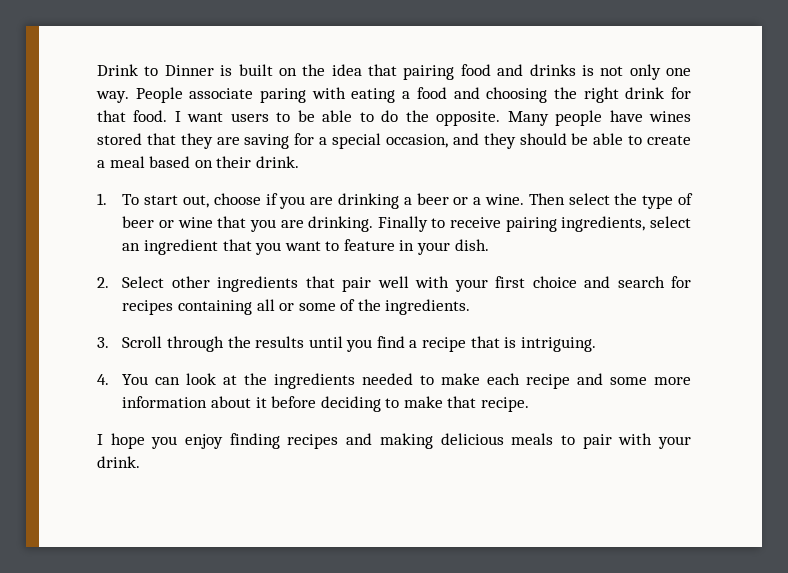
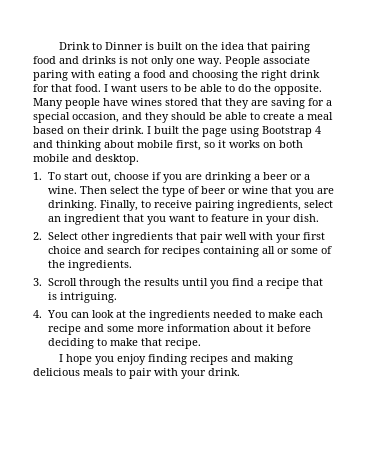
+ I built the page using Bootstrap 4 and thinking about mobile first, so it works on both mobile and desktop.
- Finally to receive pairing ingredients, select an ingredient that you want to feature in your dish.
+ Finally, to receive pairing ingredients, select an ingredient that you want to feature in your dish.

